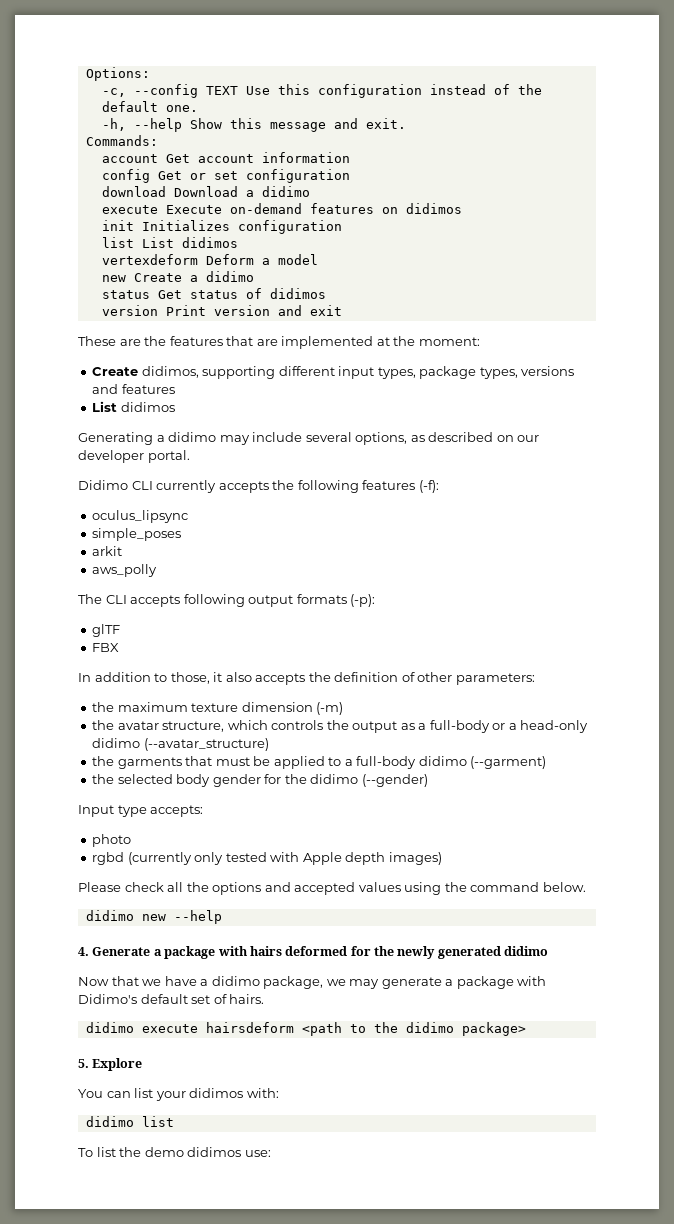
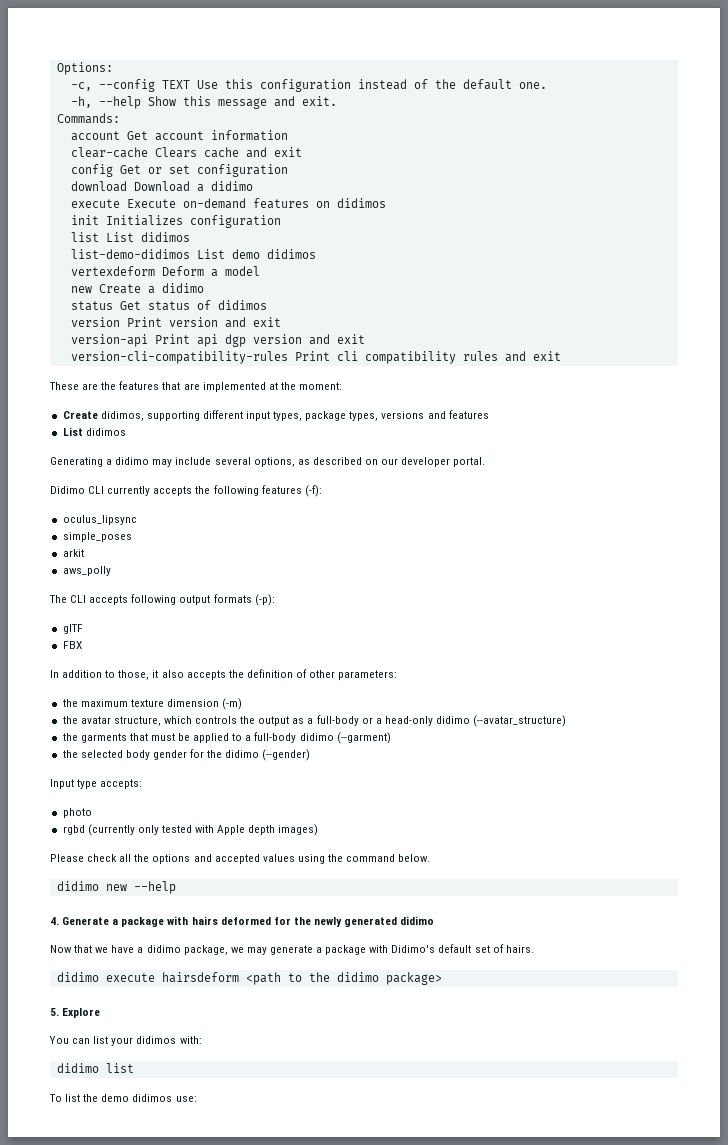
+ clear-cache Clears cache and exit
+ list-demo-didimos List demo didimos
+ version-api Print api dgp version and exit
+ version-cli-compatibility-rules Print cli compatibility rules and exit

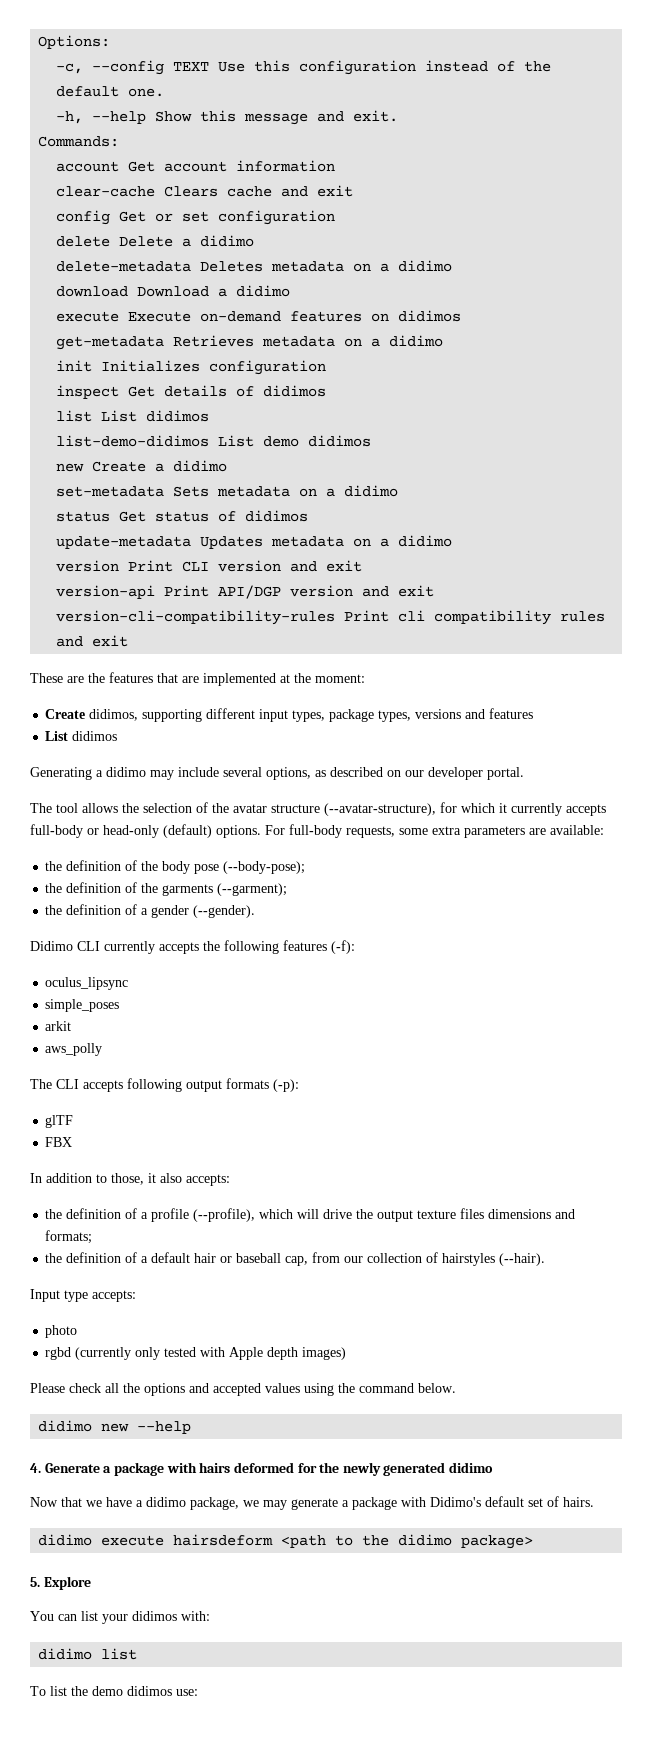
+ delete Delete a didimo
+ delete-metadata Deletes metadata on a didimo
+ get-metadata Retrieves metadata on a didimo
  init Initializes configuration
+ inspect Get details of didimos
- vertexdeform Deform a model
+ set-metadata Sets metadata on a didimo
+ update-metadata Updates metadata on a didimo
- version Print version and exit
+ version Print CLI version and exit
- version-api Print api dgp version and exit
+ version-api Print API/DGP version and exit
+ The tool allows the selection of the avatar structure (--avatar-structure), for which it currently accepts full-body or head-only (default) options. For full-body requests, some extra parameters are available:
+ the definition of the body pose (--body-pose);
+ the definition of the garments (--garment);
+ the definition of a gender (--gender).
- In addition to those, it also accepts the definition of other parameters:
- the maximum texture dimension (-m)
- the avatar structure, which controls the output as a full-body or a head-only didimo (--avatar_structure)
- the garments that must be applied to a full-body didimo (--garment)
- the selected body gender for the didimo (--gender)
+ In addition to those, it also accepts:
+ the definition of a profile (--profile), which will drive the output texture files dimensions and formats;
+ the definition of a default hair or baseball cap, from our collection of hairstyles (--hair).

